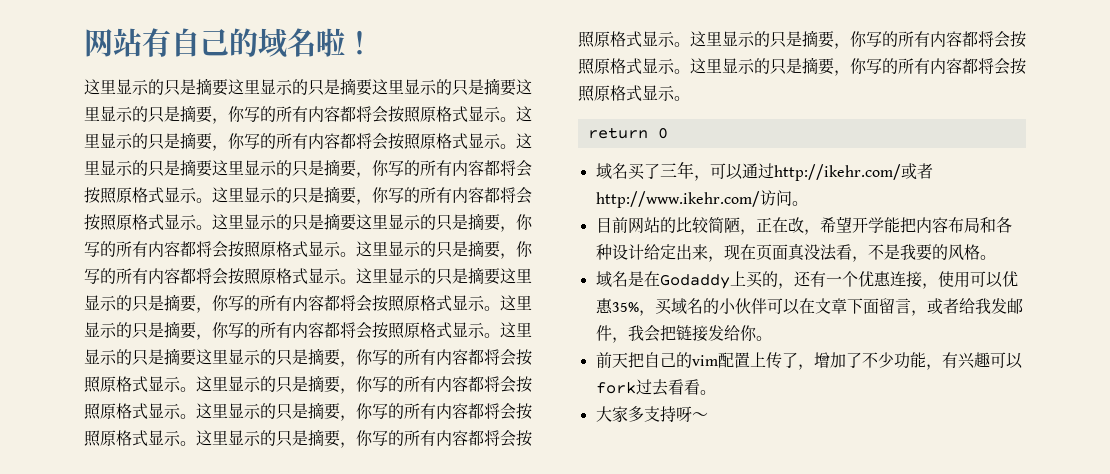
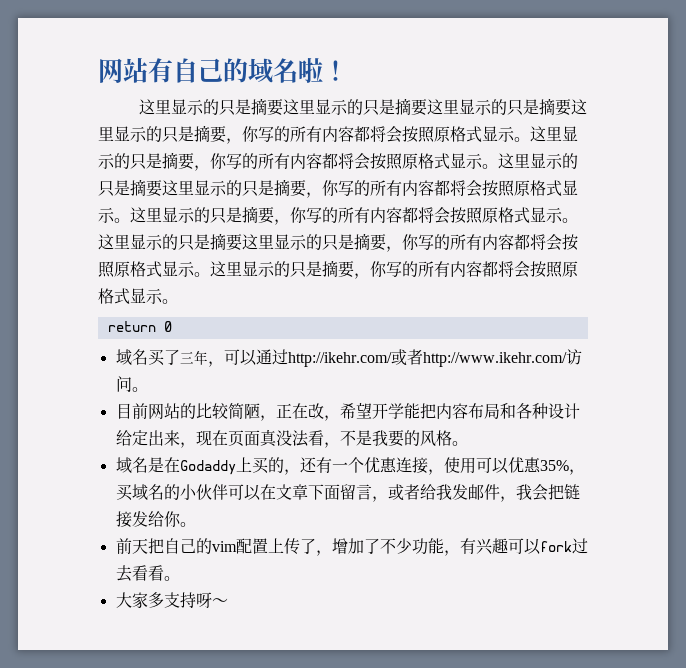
- 这里显示的只是摘要这里显示的只是摘要，你写的所有内容都将会按照原格式显示。这里显示的只是摘要，你写的所有内容都将会按照原格式显示。这里显示的只是摘要这里显示的只是摘要，你写的所有内容都将会按照原格式显示。这里显示的只是摘要，你写的所有内容都将会按照原格式显示。这里显示的只是摘要，你写的所有内容都将会按照原格式显示。这里显示的只是摘要，你写的所有内容都将会按照原格式显示。这里显示的只是摘要，你写的所有内容都将会按照原格式显示。这里显示的只是摘要，你写的所有内容都将会按照原格式显示。

